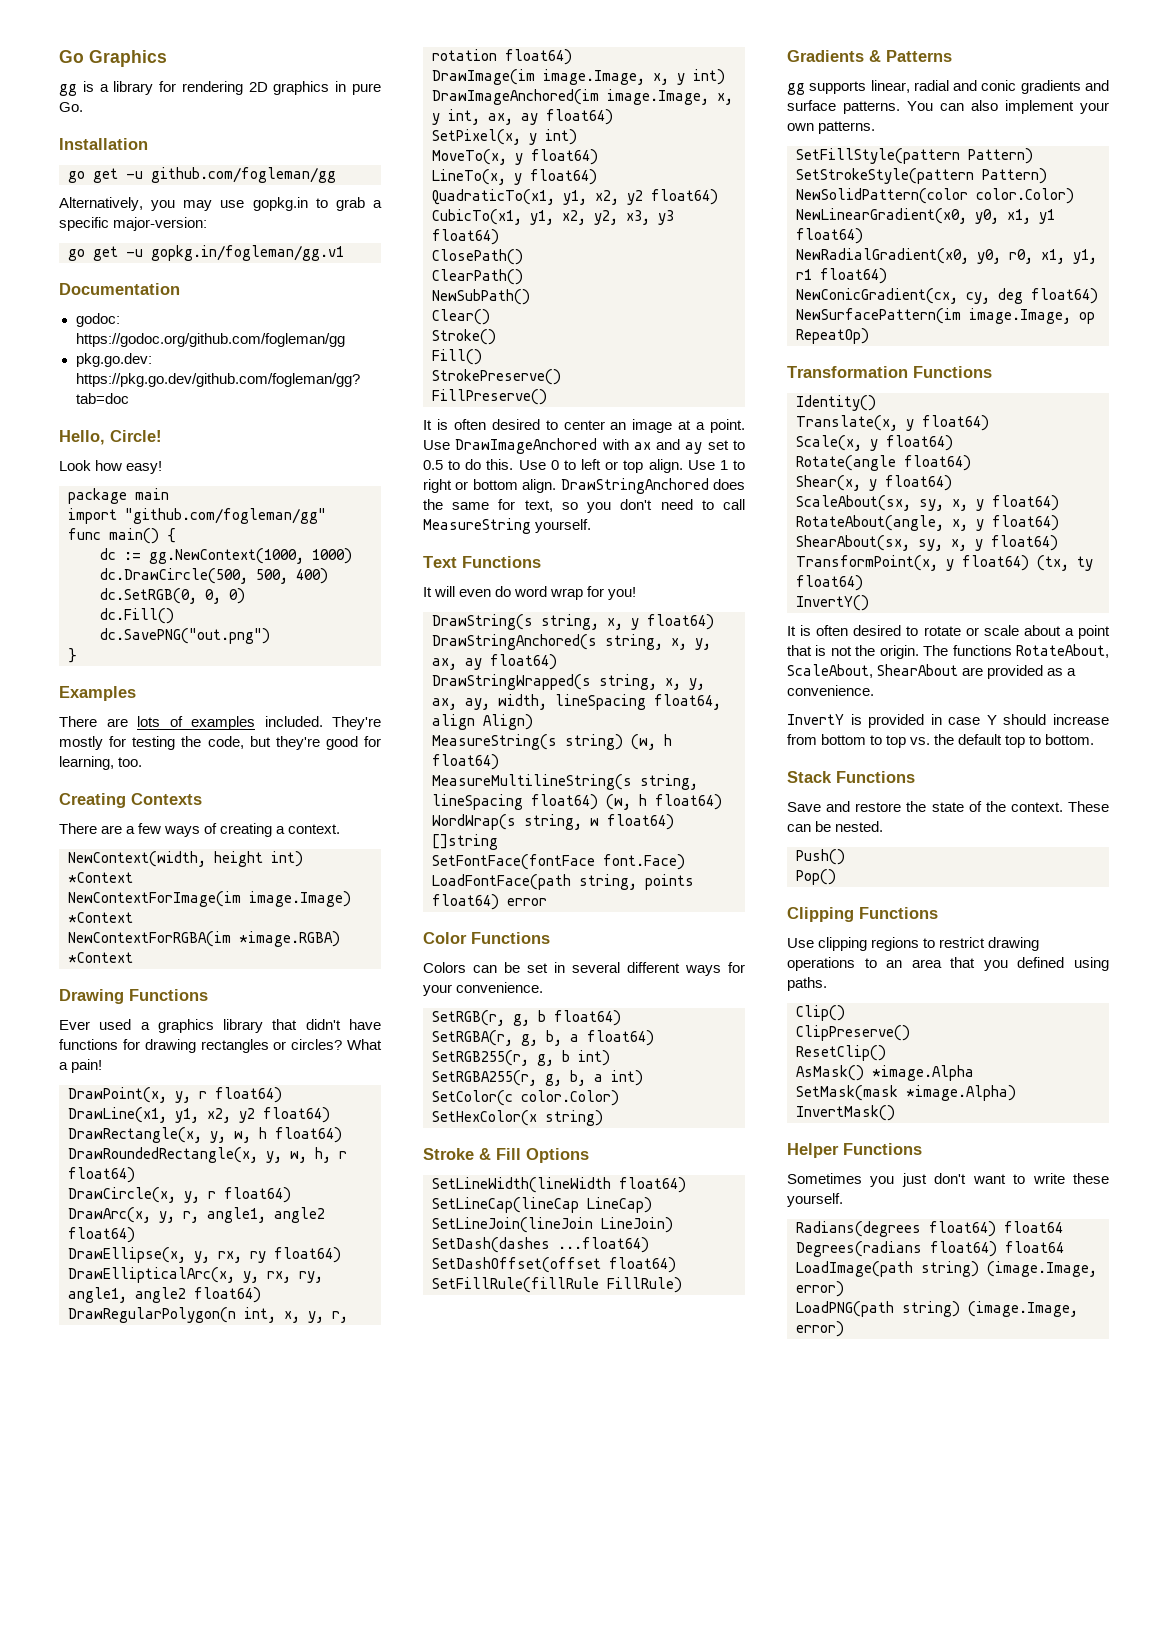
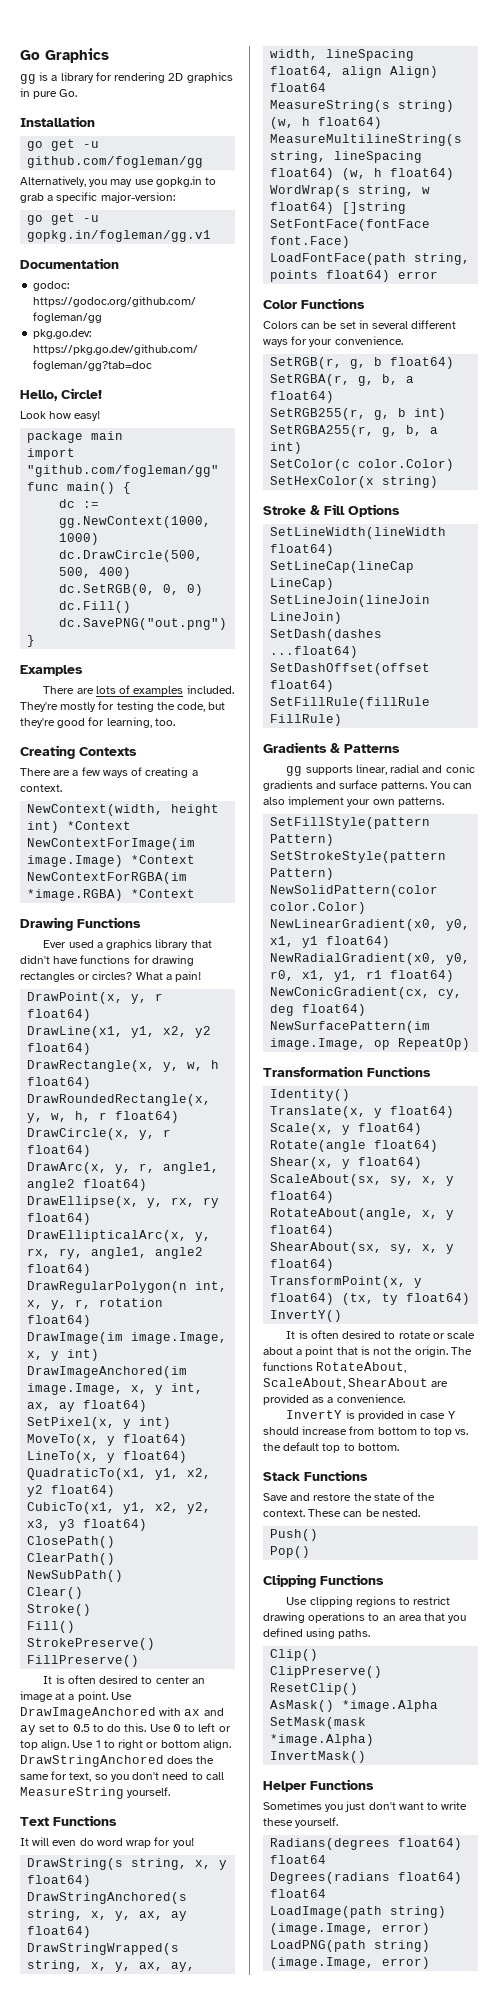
- DrawStringWrapped(s string, x, y, ax, ay, width, lineSpacing float64, align Align)
+ DrawStringWrapped(s string, x, y, ax, ay, width, lineSpacing float64, align Align) float64

